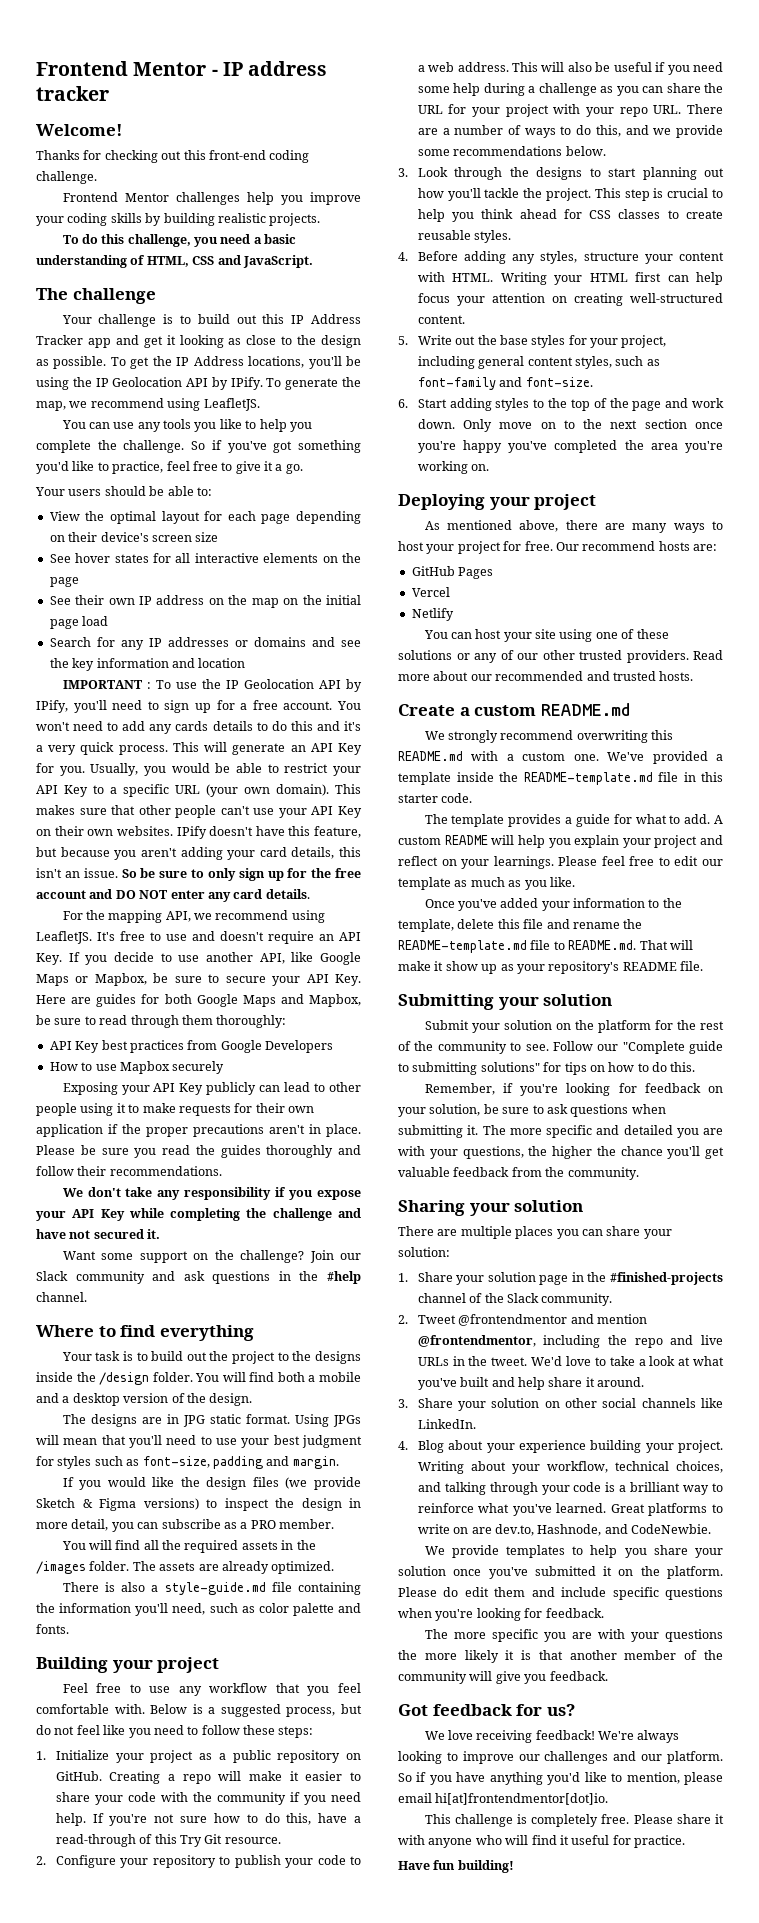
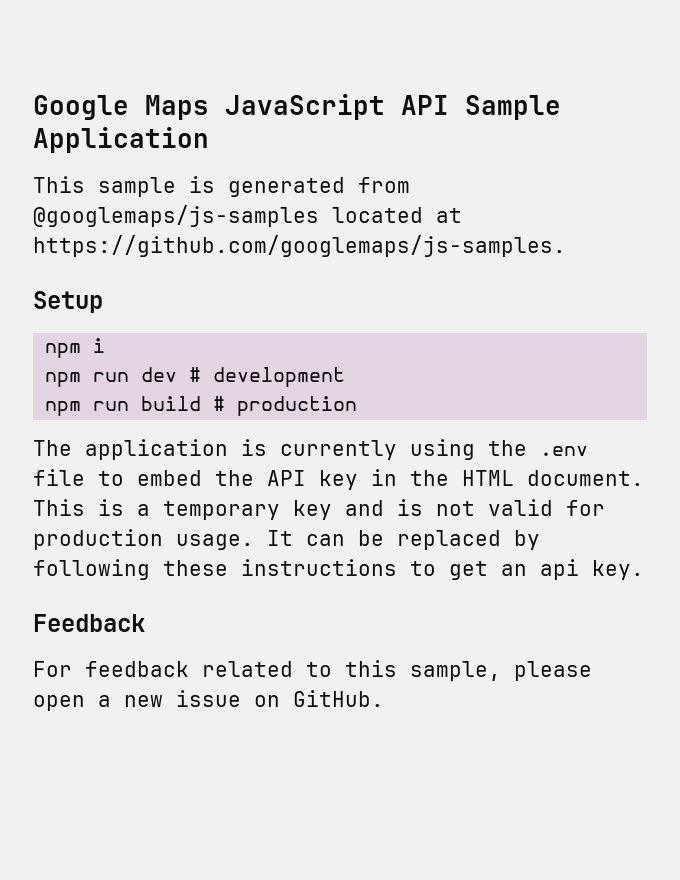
- Frontend Mentor - IP address tracker
- Welcome!
- Thanks for checking out this front-end coding challenge.
- Frontend Mentor challenges help you improve your coding skills by building realistic projects.
- To do this challenge, you need a basic understanding of HTML, CSS and JavaScript.
- The challenge
- Your challenge is to build out this IP Address Tracker app and get it looking as close to the design as possible. To get the IP Address locations, you'll be using the IP Geolocation API by IPify. To generate the map, we recommend using LeafletJS.
- You can use any tools you like to help you complete the challenge. So if you've got something you'd like to practice, feel free to give it a go.
- Your users should be able to:
- View the optimal layout for each page depending on their device's screen size
- See hover states for all interactive elements on the page
- See their own IP address on the map on the initial page load
- Search for any IP addresses or domains and see the key information and location
- IMPORTANT : To use the IP Geolocation API by IPify, you'll need to sign up for a free account. You won't need to add any cards details to do this and it's a very quick process. This will generate an API Key for you. Usually, you would be able to restrict your API Key to a specific URL (your own domain). This makes sure that other people can't use your API Key on their own websites. IPify doesn't have this feature, but because you aren't adding your card details, this isn't an issue. So be sure to only sign up for the free account and DO NOT enter any card details.
- For the mapping API, we recommend using LeafletJS. It's free to use and doesn't require an API Key. If you decide to use another API, like Google Maps or Mapbox, be sure to secure your API Key. Here are guides for both Google Maps and Mapbox, be sure to read through them thoroughly:
- API Key best practices from Google Developers
- How to use Mapbox securely
- Exposing your API Key publicly can lead to other people using it to make requests for their own application if the proper precautions aren't in place. Please be sure you read the guides thoroughly and follow their recommendations.
- We don't take any responsibility if you expose your API Key while completing the challenge and have not secured it.
- Want some support on the challenge? Join our Slack community and ask questions in the #help channel.
- Where to find everything
- Your task is to build out the project to the designs inside the /design folder. You will find both a mobile and a desktop version of the design.
- The designs are in JPG static format. Using JPGs will mean that you'll need to use your best judgment for styles such as font-size, padding and margin.
- If you would like the design files (we provide Sketch & Figma versions) to inspect the design in more detail, you can subscribe as a PRO member.
- You will find all the required assets in the /images folder. The assets are already optimized.
- There is also a style-guide.md file containing the information you'll need, such as color palette and fonts.
- Building your project
- Feel free to use any workflow that you feel comfortable with. Below is a suggested process, but do not feel like you need to follow these steps:
- 1. Initialize your project as a public repository on GitHub. Creating a repo will make it easier to share your code with the community if you need help. If you're not sure how to do this, have a read-through of this Try Git resource.
- 2. Configure your repository to publish your code to a web address. This will also be useful if you need some help during a challenge as you can share the URL for your project with your repo URL. There are a number of ways to do this, and we provide some recommendations below.
- 3. Look through the designs to start planning out how you'll tackle the project. This step is crucial to help you think ahead for CSS classes to create reusable styles.
- 4. Before adding any styles, structure your content with HTML. Writing your HTML first can help focus your attention on creating well-structured content.
- 5. Write out the base styles for your project, including general content styles, such as font-family and font-size.
- 6. Start adding styles to the top of the page and work down. Only move on to the next section once you're happy you've completed the area you're working on.
- Deploying your project
- As mentioned above, there are many ways to host your project for free. Our recommend hosts are:
- GitHub Pages
- Vercel
- Netlify
- You can host your site using one of these solutions or any of our other trusted providers. Read more about our recommended and trusted hosts.
- Create a custom README.md
- We strongly recommend overwriting this README.md with a custom one. We've provided a template inside the README-template.md file in this starter code.
- The template provides a guide for what to add. A custom README will help you explain your project and reflect on your learnings. Please feel free to edit our template as much as you like.
- Once you've added your information to the template, delete this file and rename the README-template.md file to README.md. That will make it show up as your repository's README file.
- Submitting your solution
- Submit your solution on the platform for the rest of the community to see. Follow our "Complete guide to submitting solutions" for tips on how to do this.
- Remember, if you're looking for feedback on your solution, be sure to ask questions when submitting it. The more specific and detailed you are with your questions, the higher the chance you'll get valuable feedback from the community.
- Sharing your solution
- There are multiple places you can share your solution:
- 1. Share your solution page in the #finished-projects channel of the Slack community.
- 2. Tweet @frontendmentor and mention @frontendmentor, including the repo and live URLs in the tweet. We'd love to take a look at what you've built and help share it around.
- 3. Share your solution on other social channels like LinkedIn.
- 4. Blog about your experience building your project. Writing about your workflow, technical choices, and talking through your code is a brilliant way to reinforce what you've learned. Great platforms to write on are dev.to, Hashnode, and CodeNewbie.
- We provide templates to help you share your solution once you've submitted it on the platform. Please do edit them and include specific questions when you're looking for feedback.
- The more specific you are with your questions the more likely it is that another member of the community will give you feedback.
- Got feedback for us?
- We love receiving feedback! We're always looking to improve our challenges and our platform. So if you have anything you'd like to mention, please email hi[at]frontendmentor[dot]io.
- This challenge is completely free. Please share it with anyone who will find it useful for practice.
- Have fun building!
+ Google Maps JavaScript API Sample Application
+ This sample is generated from @googlemaps/js-samples located at https://github.com/googlemaps/js-samples.
+ Setup
+ npm i
+ npm run dev # development
+ npm run build # production
+ The application is currently using the .env file to embed the API key in the HTML document. This is a temporary key and is not valid for production usage. It can be replaced by following these instructions to get an api key.
+ Feedback
+ For feedback related to this sample, please open a new issue on GitHub.

